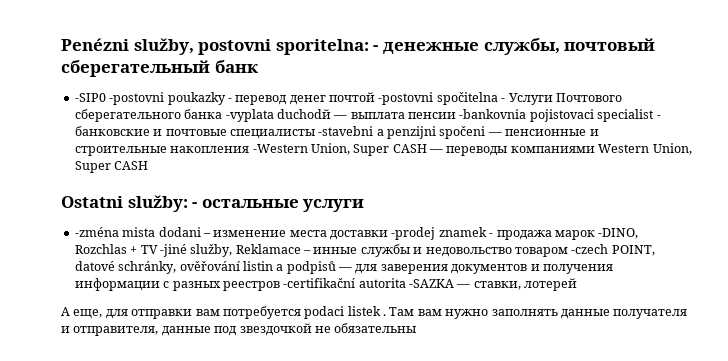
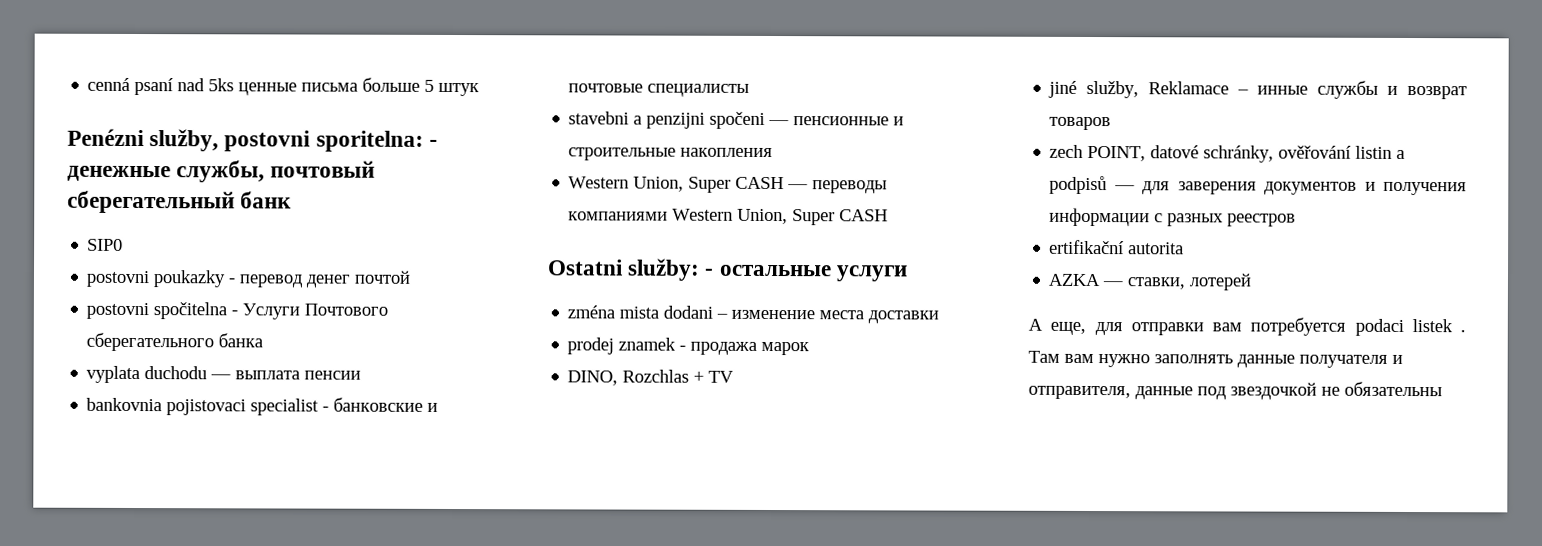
+ cenná psaní nad 5ks ценные письма больше 5 штук
- -SIP0 -postovni poukazky - перевод денег почтой -postovni spočitelna - Услуги Почтового сберегательного банка -vyplata duсhоdй — выплата пенсии -bankovnia pojistovaci specialist - банковские и почтовые специалисты -stavebni a penzijni spočeni — пенсионные и строительные накопления -Western Union, Super CASH — переводы компаниями Western Union, Super CASH
+ SIP0
+ postovni poukazky - перевод денег почтой
+ postovni spočitelna - Услуги Почтового сберегательного банка
+ vyplata duсhоdu — выплата пенсии
+ bankovnia pojistovaci specialist - банковские и почтовые специалисты
+ stavebni a penzijni spočeni — пенсионные и строительные накопления
+ Western Union, Super CASH — переводы компаниями Western Union, Super CASH
- -zménа mista dodani – изменение места доставки -prodej znamek - продажа марок -DINO, Rozchlas + TV -jiné služby, Reklamace – инные службы и недовольство товаром -czech POINT, datové schránky, ověřování listin a podpisů — для заверения документов и получения информации с разных реестров -certifikační autorita -SAZKA — ставки, лотерей
+ zménа mista dodani – изменение места доставки
+ prodej znamek - продажа марок
+ DINO, Rozchlas + TV
+ jiné služby, Reklamace – инные службы и возврат товаров
+ zech POINT, datové schránky, ověřování listin a podpisů — для заверения документов и получения информации с разных реестров
+ ertifikační autorita
+ AZKA — ставки, лотерей

